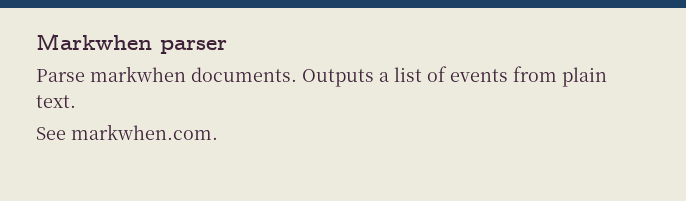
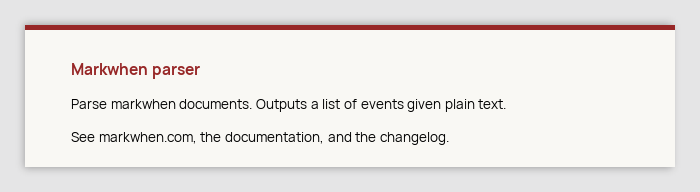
- Outputs a list of events from plain text.
+ Outputs a list of events given plain text.
- See markwhen.com.
+ See markwhen.com, the documentation, and the changelog.

